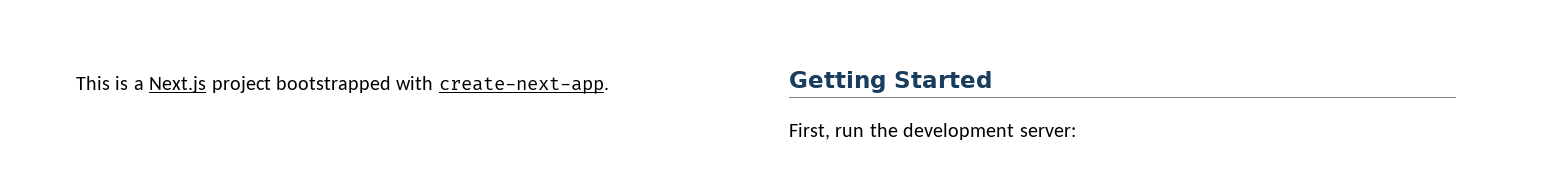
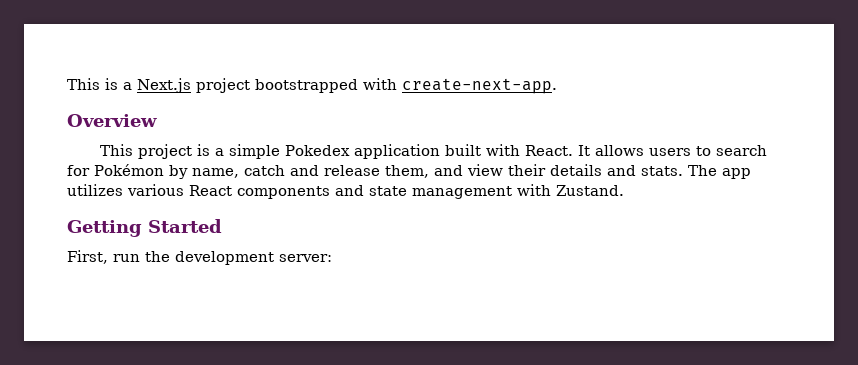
+ Overview
+ This project is a simple Pokedex application built with React. It allows users to search for Pokémon by name, catch and release them, and view their details and stats. The app utilizes various React components and state management with Zustand.

